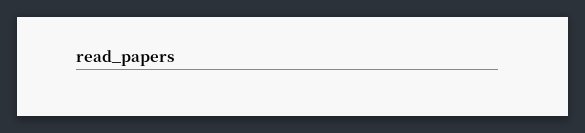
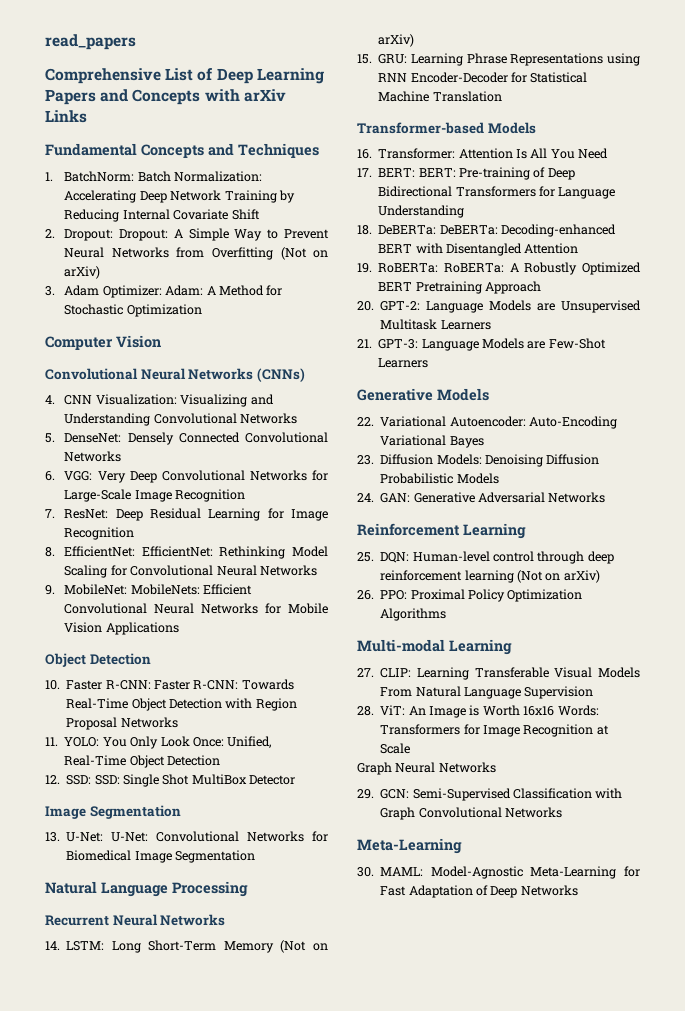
+ Comprehensive List of Deep Learning Papers and Concepts with arXiv Links
+ Fundamental Concepts and Techniques
+ 1. BatchNorm: Batch Normalization: Accelerating Deep Network Training by Reducing Internal Covariate Shift
+ 2. Dropout: Dropout: A Simple Way to Prevent Neural Networks from Overfitting (Not on arXiv)
+ 3. Adam Optimizer: Adam: A Method for Stochastic Optimization
+ Computer Vision
+ Convolutional Neural Networks (CNNs)
+ 4. CNN Visualization: Visualizing and Understanding Convolutional Networks
+ 5. DenseNet: Densely Connected Convolutional Networks
+ 6. VGG: Very Deep Convolutional Networks for Large-Scale Image Recognition
+ 7. ResNet: Deep Residual Learning for Image Recognition
+ 8. EfficientNet: EfficientNet: Rethinking Model Scaling for Convolutional Neural Networks
+ 9. MobileNet: MobileNets: Efficient Convolutional Neural Networks for Mobile Vision Applications
+ Object Detection
+ 10. Faster R-CNN: Faster R-CNN: Towards Real-Time Object Detection with Region Proposal Networks
+ 11. YOLO: You Only Look Once: Unified, Real-Time Object Detection
+ 12. SSD: SSD: Single Shot MultiBox Detector
+ Image Segmentation
+ 13. U-Net: U-Net: Convolutional Networks for Biomedical Image Segmentation
+ Natural Language Processing
+ Recurrent Neural Networks
+ 14. LSTM: Long Short-Term Memory (Not on arXiv)
+ 15. GRU: Learning Phrase Representations using RNN Encoder-Decoder for Statistical Machine Translation
+ Transformer-based Models
+ 16. Transformer: Attention Is All You Need
+ 17. BERT: BERT: Pre-training of Deep Bidirectional Transformers for Language Understanding
+ 18. DeBERTa: DeBERTa: Decoding-enhanced BERT with Disentangled Attention
+ 19. RoBERTa: RoBERTa: A Robustly Optimized BERT Pretraining Approach
+ 20. GPT-2: Language Models are Unsupervised Multitask Learners
+ 21. GPT-3: Language Models are Few-Shot Learners
+ Generative Models
+ 22. Variational Autoencoder: Auto-Encoding Variational Bayes
+ 23. Diffusion Models: Denoising Diffusion Probabilistic Models
+ 24. GAN: Generative Adversarial Networks
+ Reinforcement Learning
+ 25. DQN: Human-level control through deep reinforcement learning (Not on arXiv)
+ 26. PPO: Proximal Policy Optimization Algorithms
+ Multi-modal Learning
+ 27. CLIP: Learning Transferable Visual Models From Natural Language Supervision
+ 28. ViT: An Image is Worth 16x16 Words: Transformers for Image Recognition at Scale
+ Graph Neural Networks
+ 29. GCN: Semi-Supervised Classification with Graph Convolutional Networks
+ Meta-Learning
+ 30. MAML: Model-Agnostic Meta-Learning for Fast Adaptation of Deep Networks

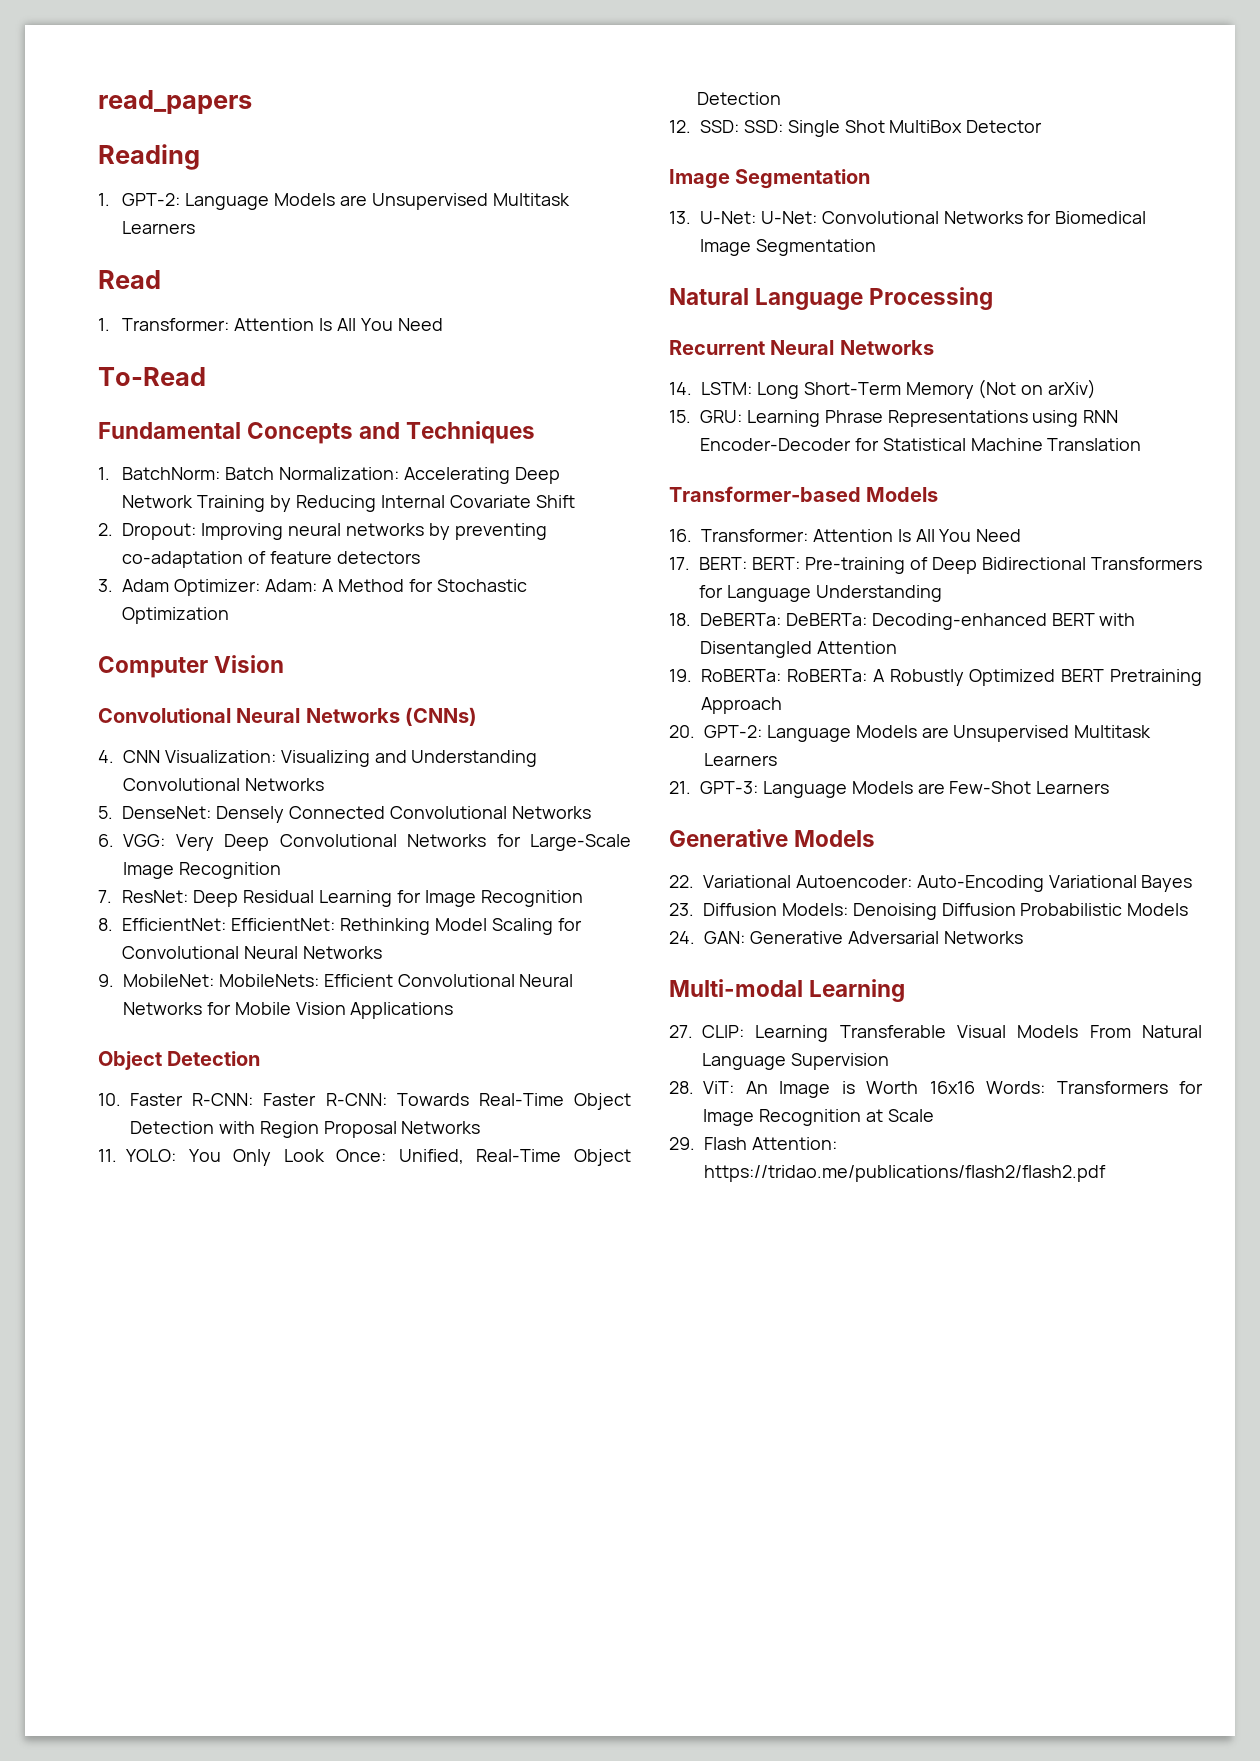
- Comprehensive List of Deep Learning Papers and Concepts with arXiv Links
+ Reading
+ 1. GPT-2: Language Models are Unsupervised Multitask Learners
+ Read
+ 1. Transformer: Attention Is All You Need
+ To-Read
- 2. Dropout: Dropout: A Simple Way to Prevent Neural Networks from Overfitting (Not on arXiv)
+ 2. Dropout: Improving neural networks by preventing co-adaptation of feature detectors
- Reinforcement Learning
- 25. DQN: Human-level control through deep reinforcement learning (Not on arXiv)
- 26. PPO: Proximal Policy Optimization Algorithms
- Graph Neural Networks
- 29. GCN: Semi-Supervised Classification with Graph Convolutional Networks
- Meta-Learning
- 30. MAML: Model-Agnostic Meta-Learning for Fast Adaptation of Deep Networks
+ 29. Flash Attention: https://tridao.me/publications/flash2/flash2.pdf

